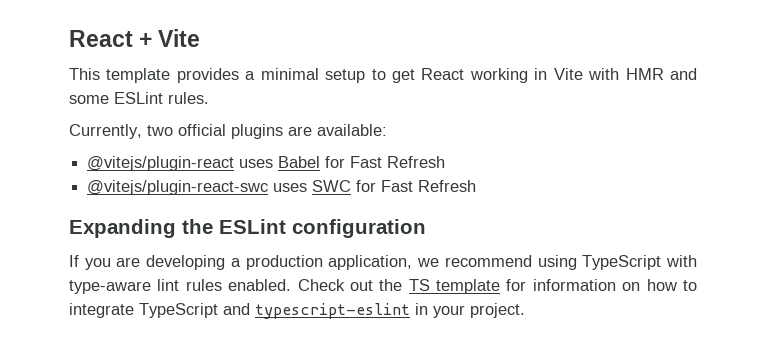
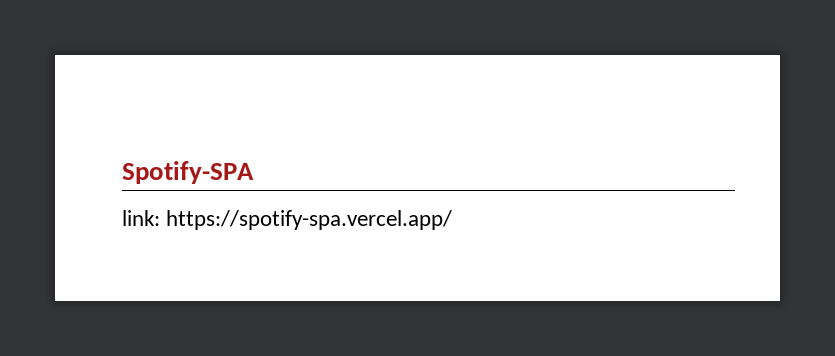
- React + Vite
- This template provides a minimal setup to get React working in Vite with HMR and some ESLint rules.
- Currently, two official plugins are available:
- @vitejs/plugin-react uses Babel for Fast Refresh
- @vitejs/plugin-react-swc uses SWC for Fast Refresh
- Expanding the ESLint configuration
- If you are developing a production application, we recommend using TypeScript with type-aware lint rules enabled. Check out the TS template for information on how to integrate TypeScript and typescript-eslint in your project.
+ Spotify-SPA
+ link: https://spotify-spa.vercel.app/

